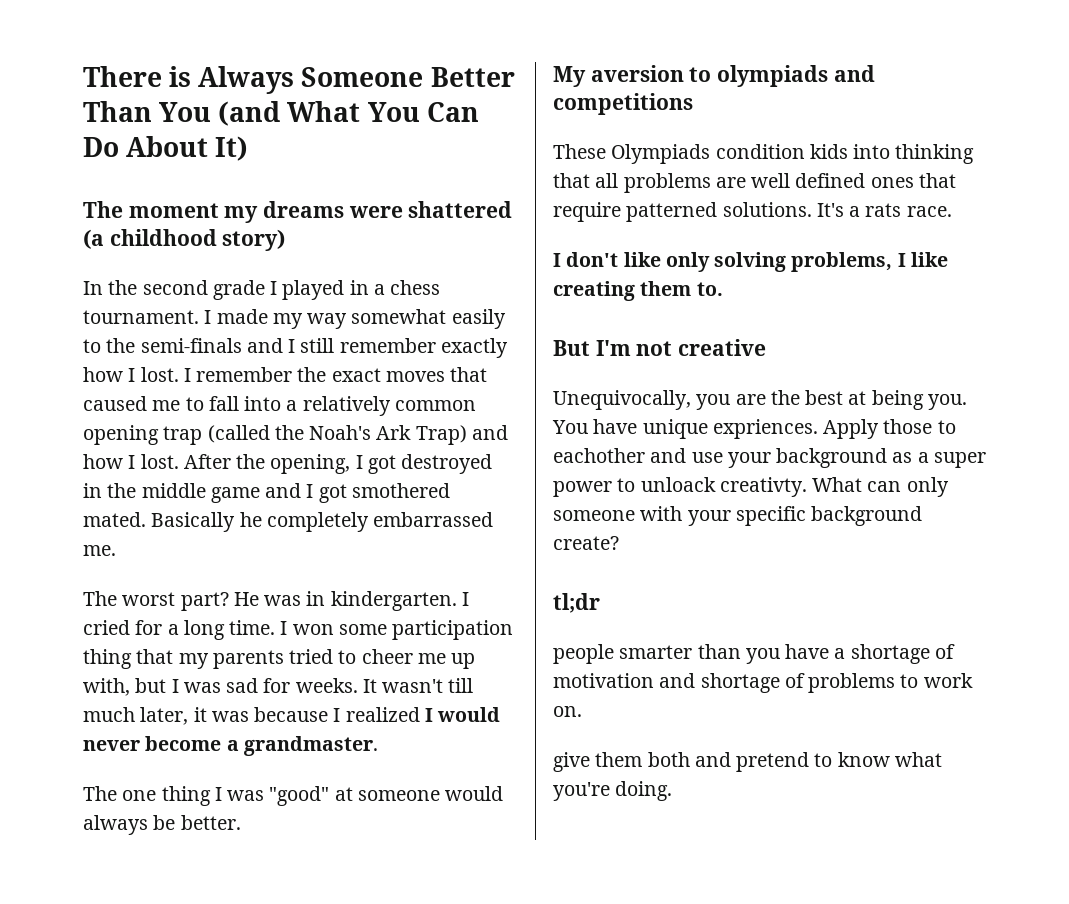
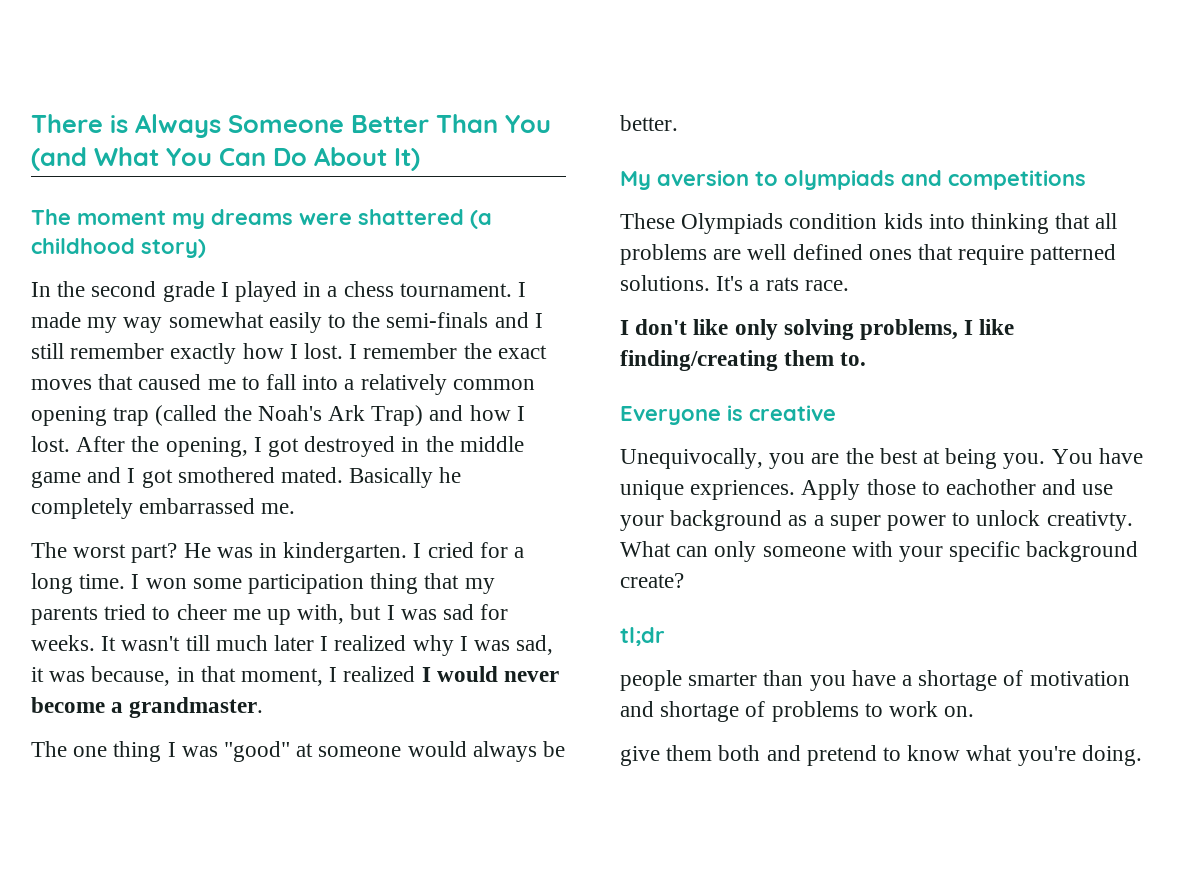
- It wasn't till much later, it was because I realized I would never become a grandmaster.
+ It wasn't till much later I realized why I was sad, it was because, in that moment, I realized I would never become a grandmaster.
- I don't like only solving problems, I like creating them to.
+ I don't like only solving problems, I like finding/creating them to.
- But I'm not creative
+ Everyone is creative
- Apply those to eachother and use your background as a super power to unloack creativty.
+ Apply those to eachother and use your background as a super power to unlock creativty.

